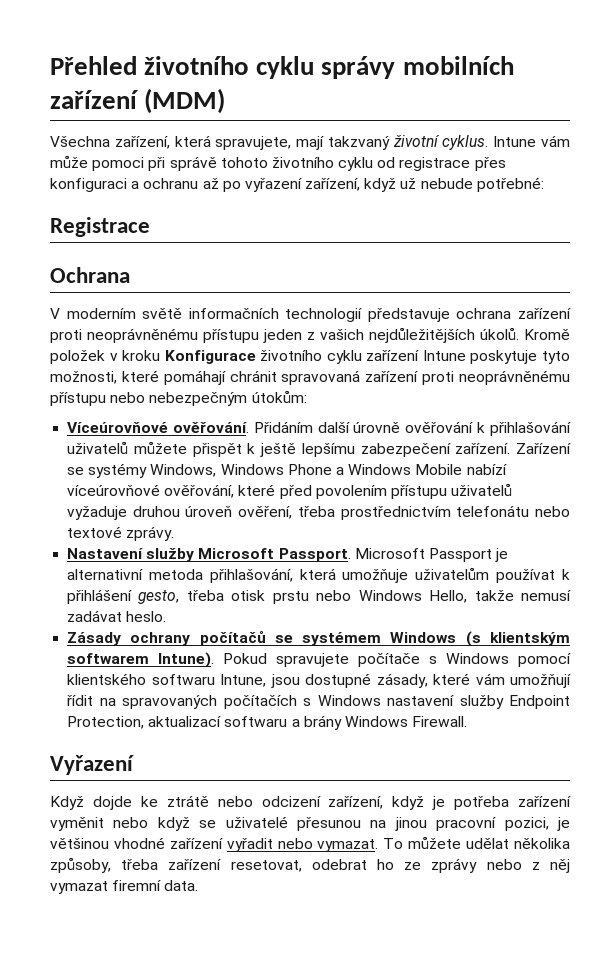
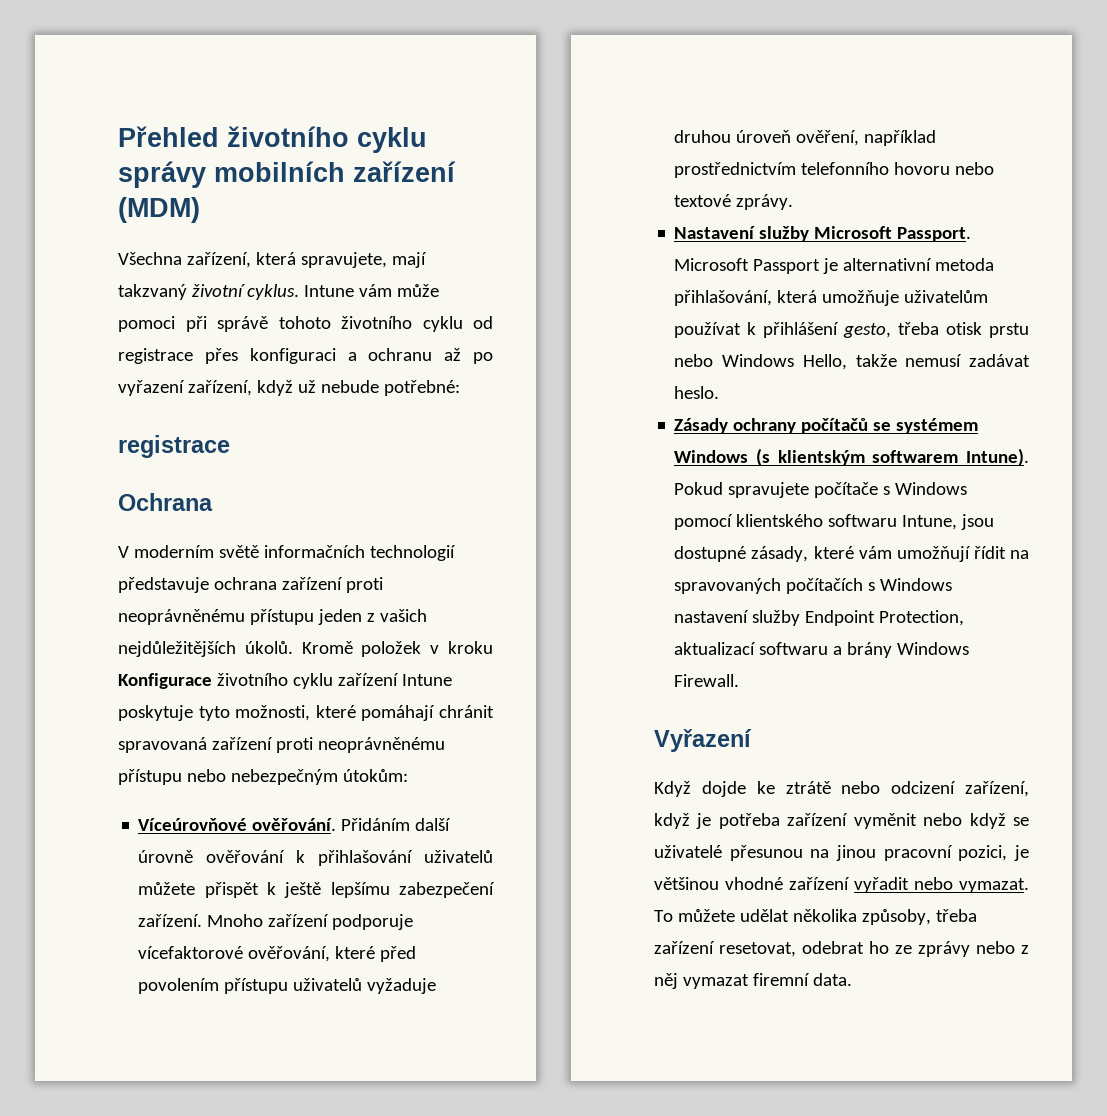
  Intune vám může pomoci při správě tohoto životního cyklu od registrace přes konfiguraci a ochranu až po vyřazení zařízení, když už nebude potřebné:
- Registrace
+ registrace
- Zařízení se systémy Windows, Windows Phone a Windows Mobile nabízí víceúrovňové ověřování, které před povolením přístupu uživatelů vyžaduje druhou úroveň ověření, třeba prostřednictvím telefonátu nebo textové zprávy.
+ Mnoho zařízení podporuje vícefaktorové ověřování, které před povolením přístupu uživatelů vyžaduje druhou úroveň ověření, například prostřednictvím telefonního hovoru nebo textové zprávy.

